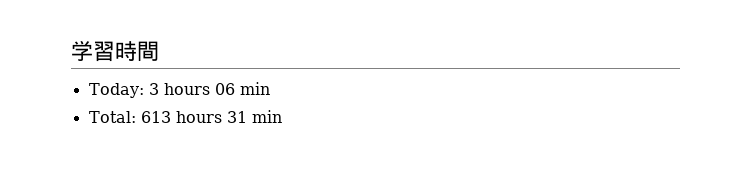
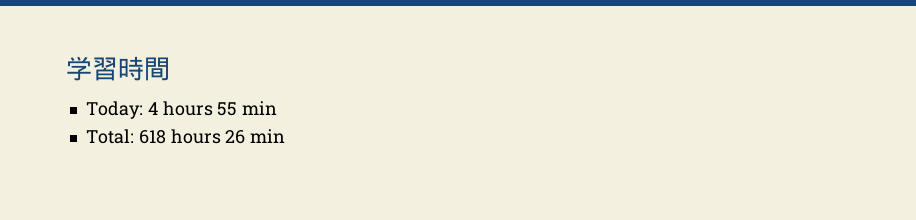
- Today: 3 hours 06 min
+ Today: 4 hours 55 min
- Total: 613 hours 31 min
+ Total: 618 hours 26 min

